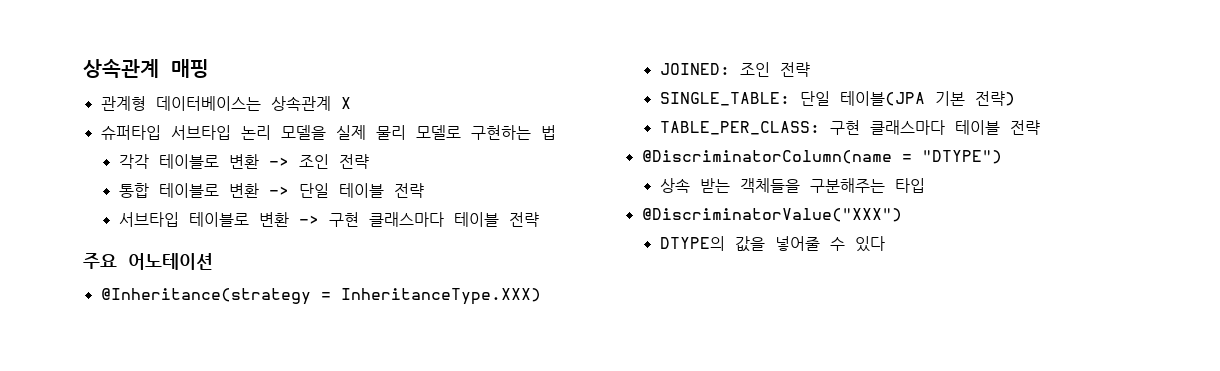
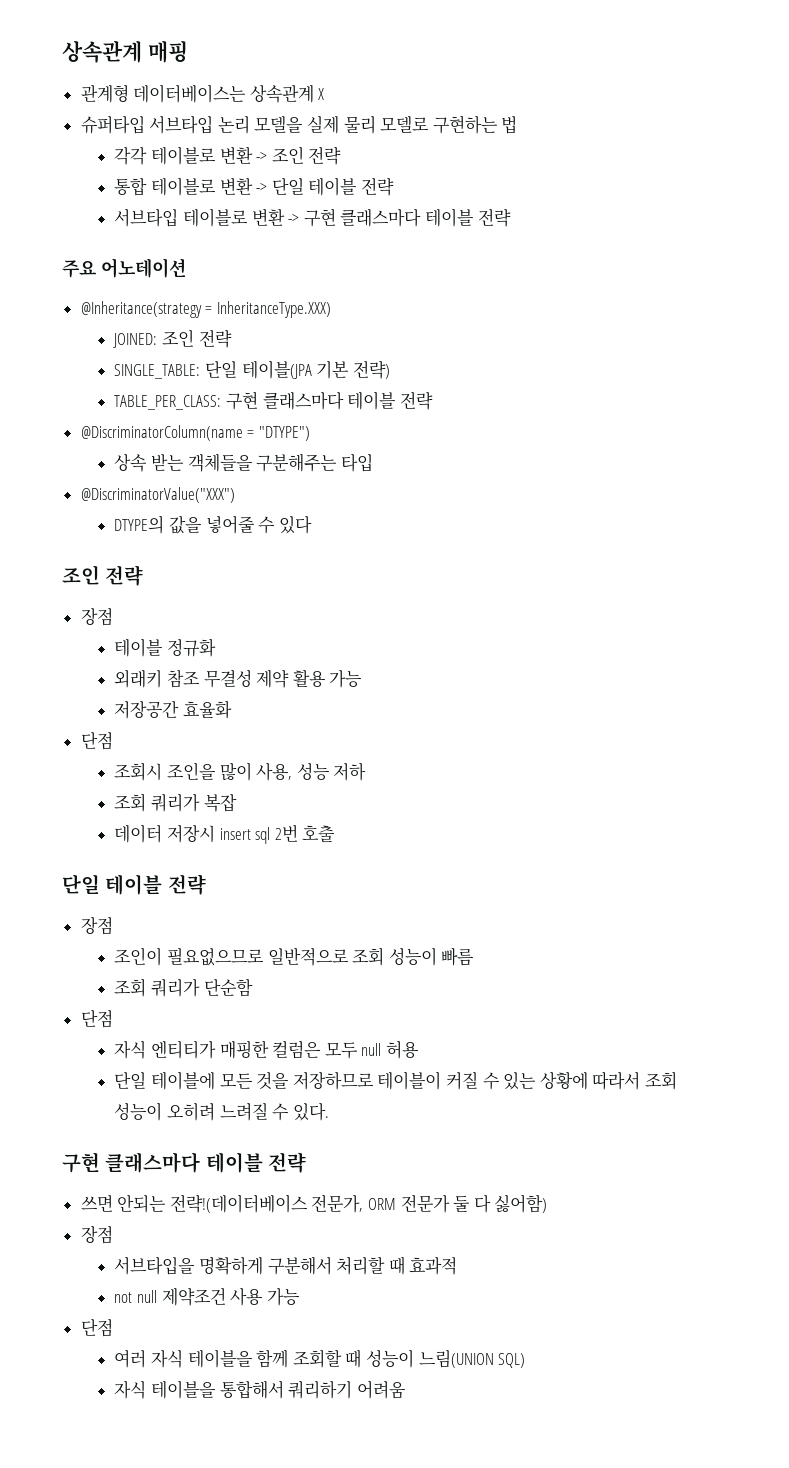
  DTYPE의 값을 넣어줄 수 있다
+ 조인 전략
+ 장점
+ 테이블 정규화
+ 외래키 참조 무결성 제약 활용 가능
+ 저장공간 효율화
+ 단점
+ 조회시 조인을 많이 사용, 성능 저하
+ 조회 쿼리가 복잡
+ 데이터 저장시 insert sql 2번 호출
+ 단일 테이블 전략
+ 장점
+ 조인이 필요없으므로 일반적으로 조회 성능이 빠름
+ 조회 쿼리가 단순함
+ 단점
+ 자식 엔티티가 매핑한 컬럼은 모두 null 허용
+ 단일 테이블에 모든 것을 저장하므로 테이블이 커질 수 있는 상황에 따라서 조회 성능이 오히려 느려질 수 있다.
+ 구현 클래스마다 테이블 전략
+ 쓰면 안되는 전략!(데이터베이스 전문가, ORM 전문가 둘 다 싫어함)
+ 장점
+ 서브타입을 명확하게 구분해서 처리할 때 효과적
+ not null 제약조건 사용 가능
+ 단점
+ 여러 자식 테이블을 함께 조회할 때 성능이 느림(UNION SQL)
+ 자식 테이블을 통합해서 쿼리하기 어려움

